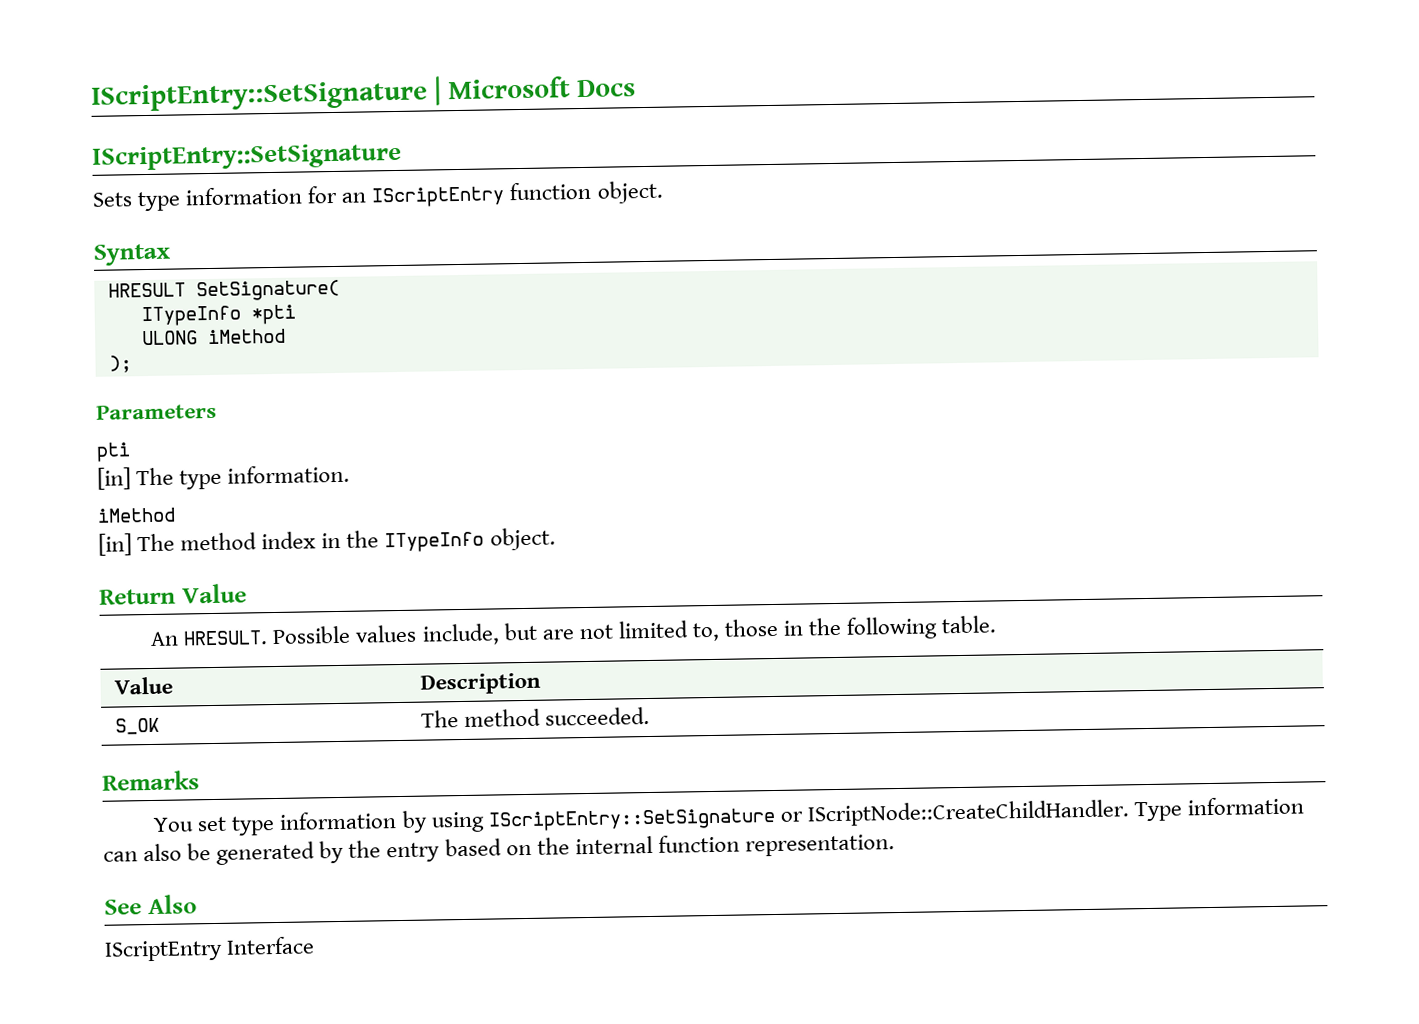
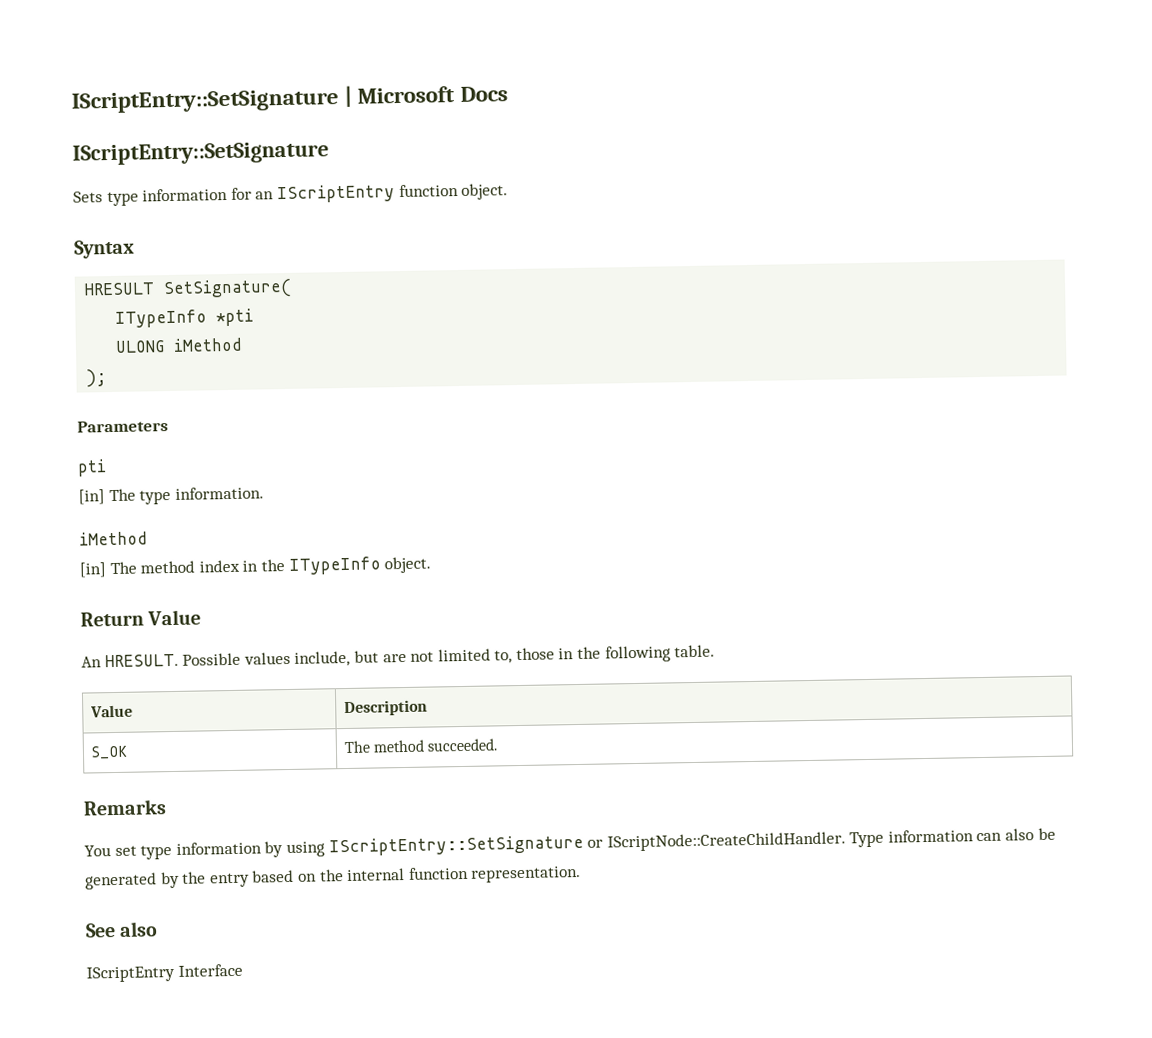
- See Also
+ See also

